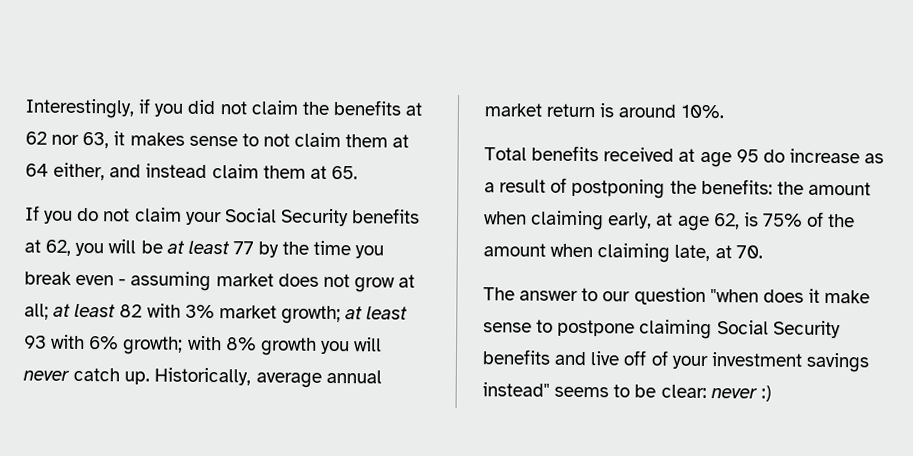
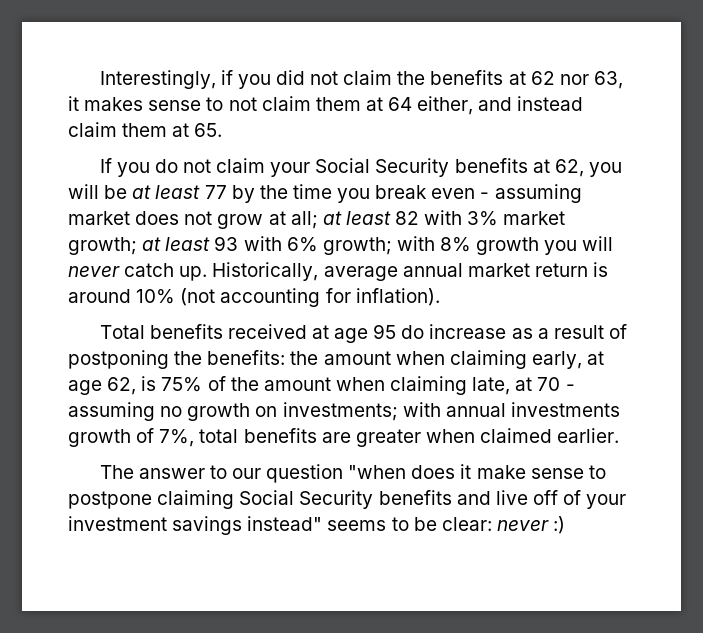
- Historically, average annual market return is around 10%.
+ Historically, average annual market return is around 10% (not accounting for inflation).
- Total benefits received at age 95 do increase as a result of postponing the benefits: the amount when claiming early, at age 62, is 75% of the amount when claiming late, at 70.
+ Total benefits received at age 95 do increase as a result of postponing the benefits: the amount when claiming early, at age 62, is 75% of the amount when claiming late, at 70 - assuming no growth on investments; with annual investments growth of 7%, total benefits are greater when claimed earlier.

